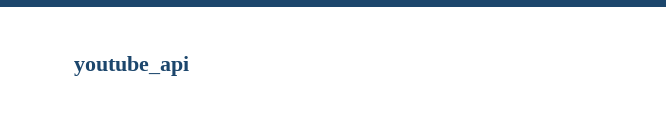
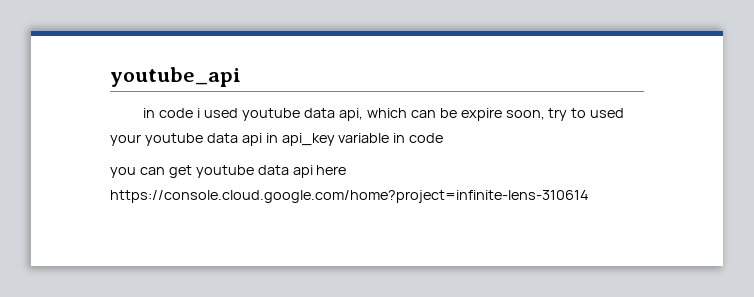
+ in code i used youtube data api, which can be expire soon, try to used your youtube data api in api_key variable in code
+ you can get youtube data api here https://console.cloud.google.com/home?project=infinite-lens-310614

